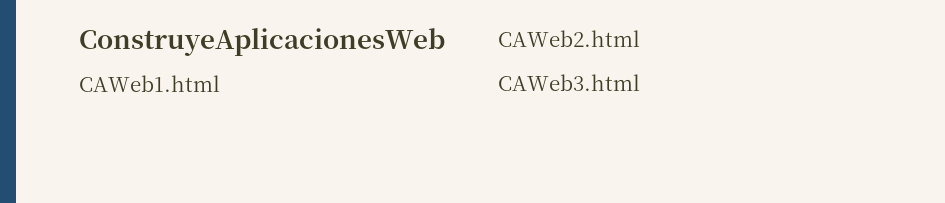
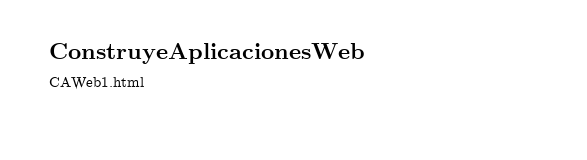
- CAWeb2.html
- CAWeb3.html

